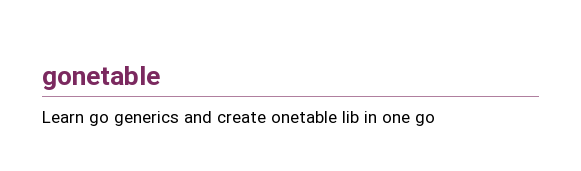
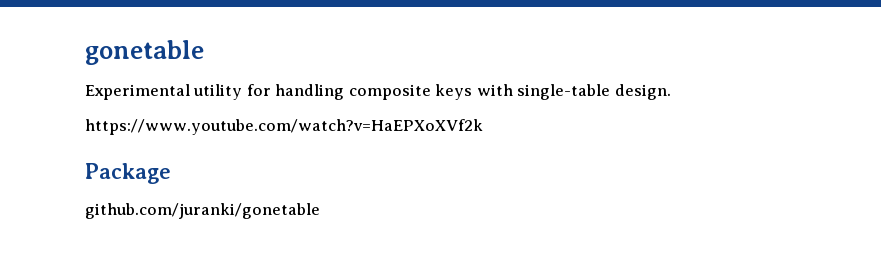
- Learn go generics and create onetable lib in one go
+ Experimental utility for handling composite keys with single-table design.
+ https://www.youtube.com/watch?v=HaEPXoXVf2k
+ Package
+ github.com/juranki/gonetable

